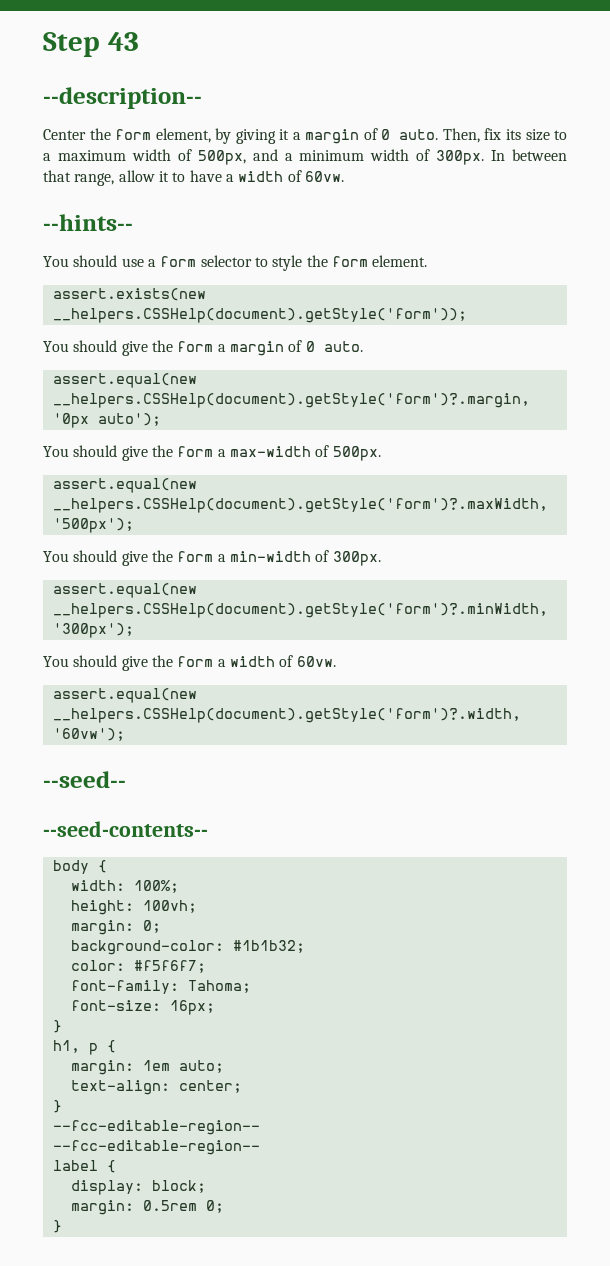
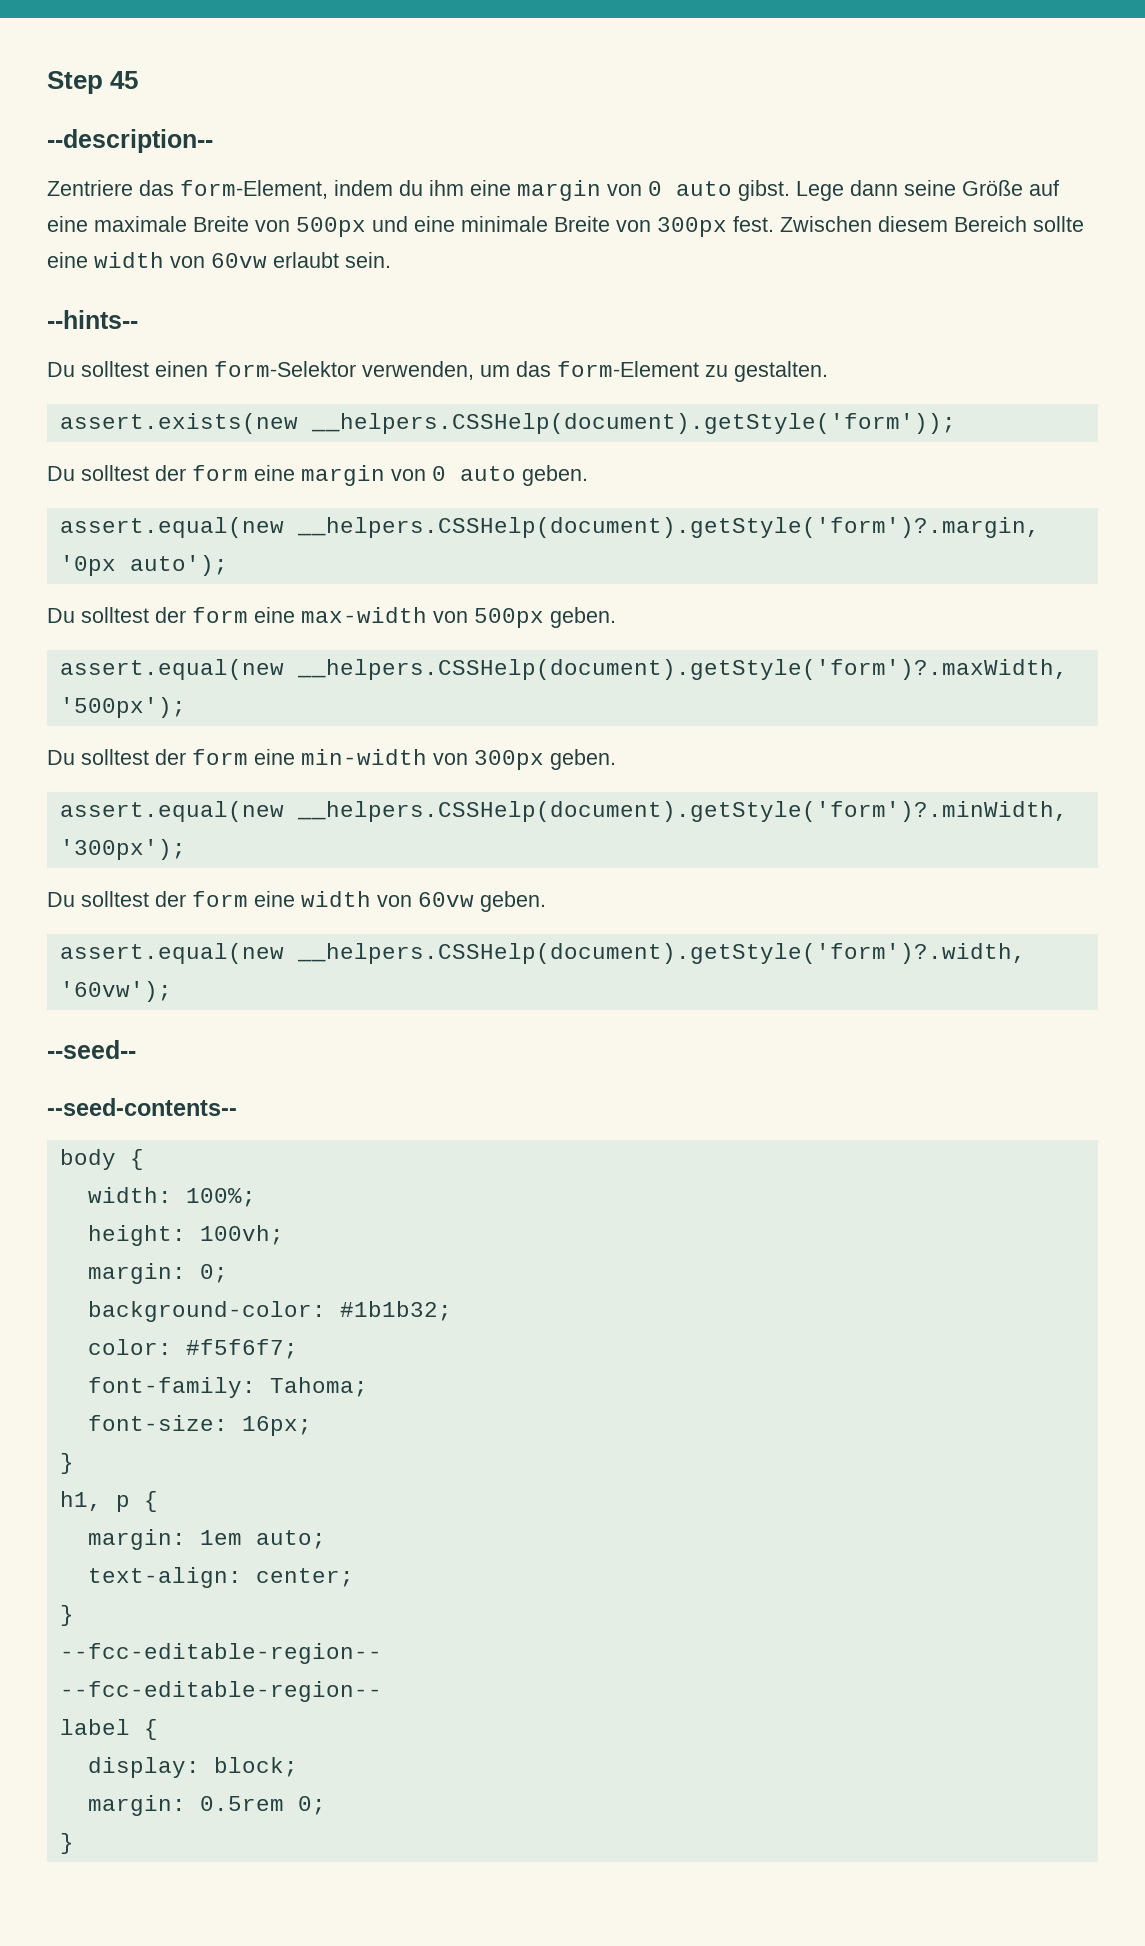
- Step 43
+ Step 45
- Center the form element, by giving it a margin of 0 auto. Then, fix its size to a maximum width of 500px, and a minimum width of 300px. In between that range, allow it to have a width of 60vw.
+ Zentriere das form-Element, indem du ihm eine margin von 0 auto gibst. Lege dann seine Größe auf eine maximale Breite von 500px und eine minimale Breite von 300px fest. Zwischen diesem Bereich sollte eine width von 60vw erlaubt sein.
  --hints--
- You should use a form selector to style the form element.
+ Du solltest einen form-Selektor verwenden, um das form-Element zu gestalten.
  assert.exists(new __helpers.CSSHelp(document).getStyle('form'));
- You should give the form a margin of 0 auto.
+ Du solltest der form eine margin von 0 auto geben.
  assert.equal(new __helpers.CSSHelp(document).getStyle('form')?.margin, '0px auto');
- You should give the form a max-width of 500px.
+ Du solltest der form eine max-width von 500px geben.
  assert.equal(new __helpers.CSSHelp(document).getStyle('form')?.maxWidth, '500px');
- You should give the form a min-width of 300px.
+ Du solltest der form eine min-width von 300px geben.
  assert.equal(new __helpers.CSSHelp(document).getStyle('form')?.minWidth, '300px');
- You should give the form a width of 60vw.
+ Du solltest der form eine width von 60vw geben.

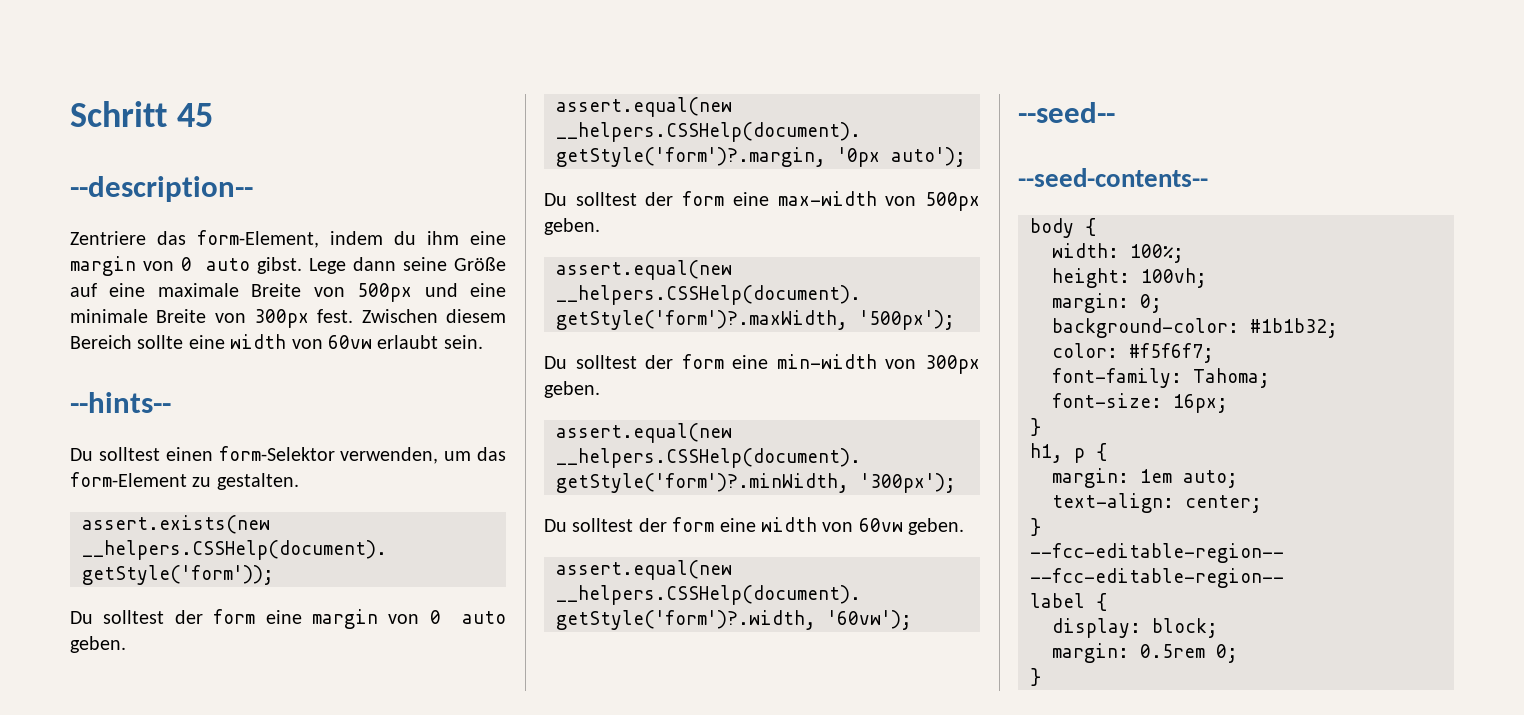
- Step 45
+ Schritt 45

